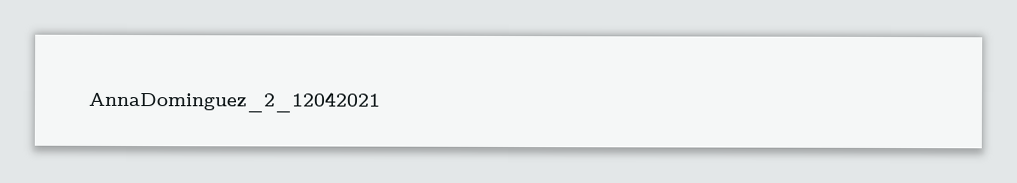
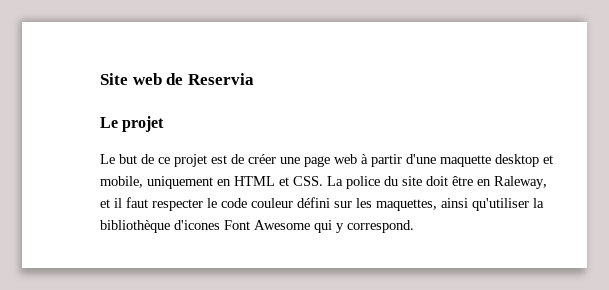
- AnnaDominguez_2_12042021
+ Site web de Reservia
+ Le projet
+ Le but de ce projet est de créer une page web à partir d'une maquette desktop et mobile, uniquement en HTML et CSS. La police du site doit être en Raleway, et il faut respecter le code couleur défini sur les maquettes, ainsi qu'utiliser la bibliothèque d'icones Font Awesome qui y correspond.

